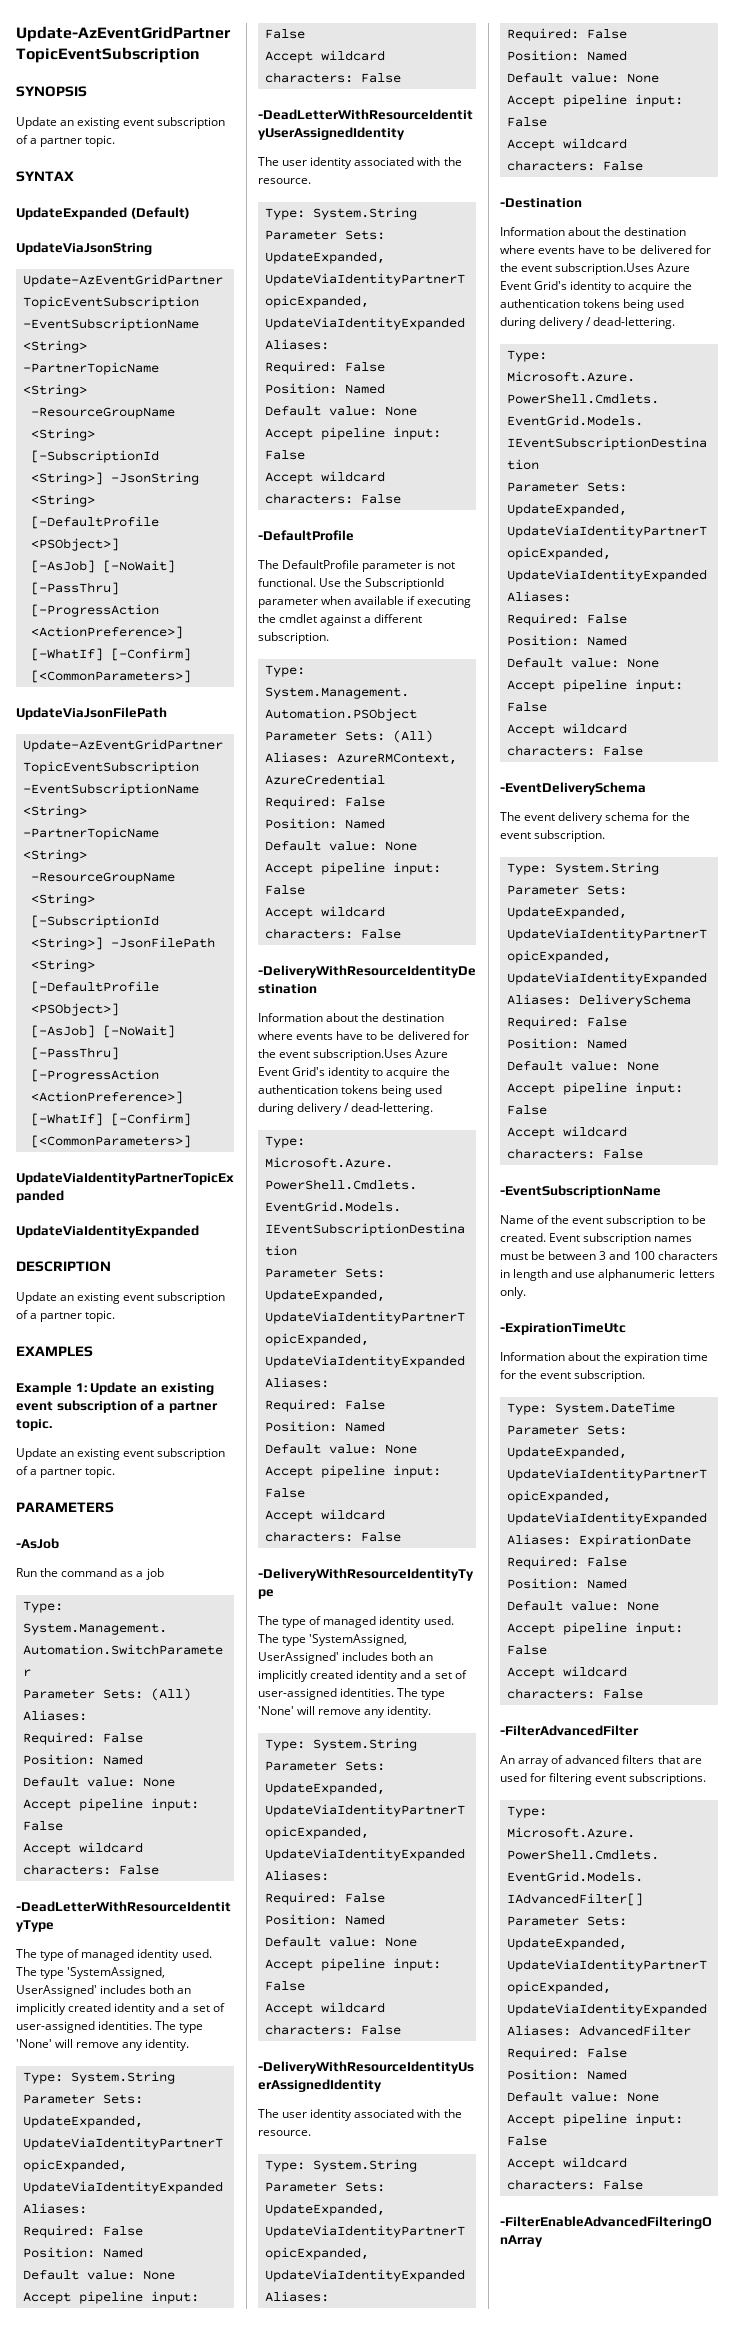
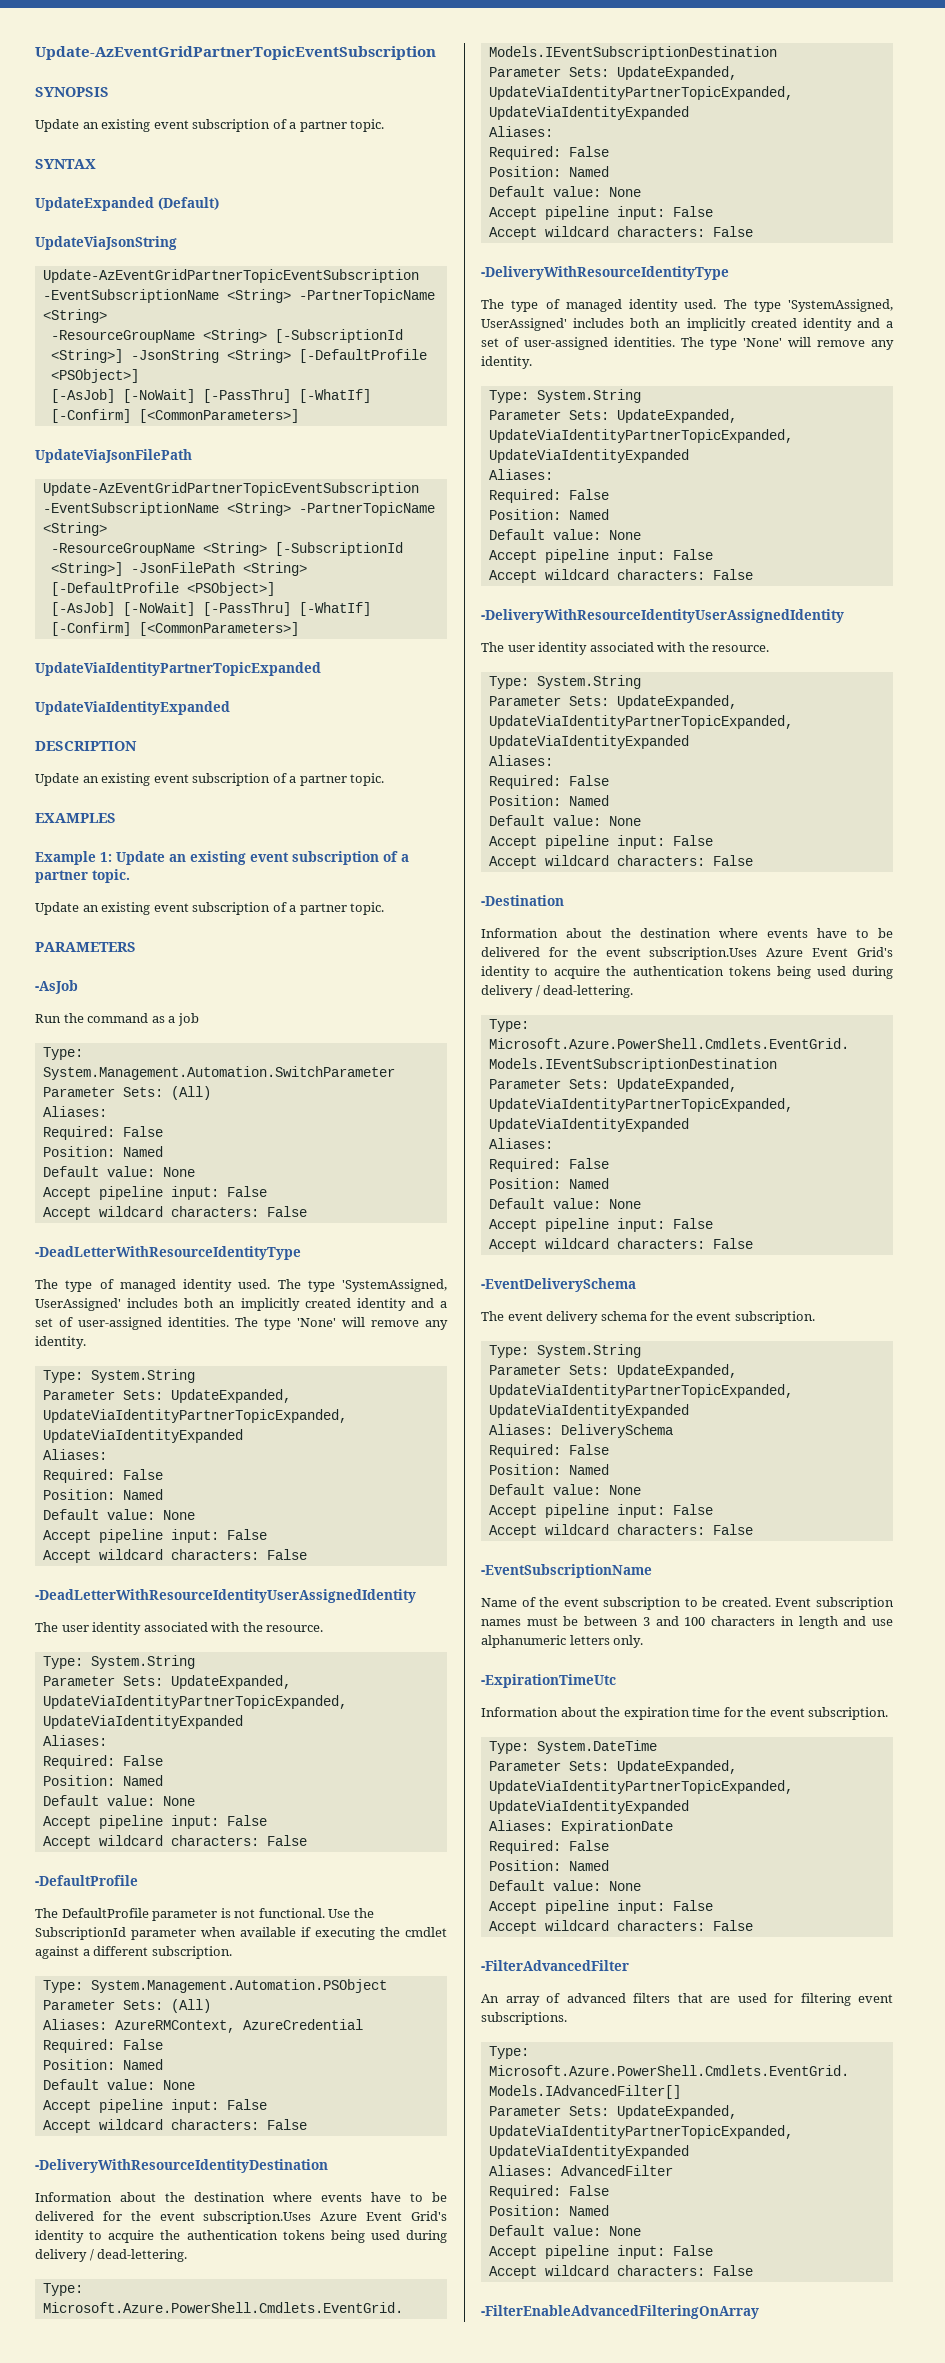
  -ResourceGroupName <String> [-SubscriptionId <String>] -JsonString <String> [-DefaultProfile <PSObject>]
- [-AsJob] [-NoWait] [-PassThru] [-ProgressAction <ActionPreference>] [-WhatIf] [-Confirm] [<CommonParameters>]
+ [-AsJob] [-NoWait] [-PassThru] [-WhatIf] [-Confirm] [<CommonParameters>]
  -ResourceGroupName <String> [-SubscriptionId <String>] -JsonFilePath <String> [-DefaultProfile <PSObject>]
- [-AsJob] [-NoWait] [-PassThru] [-ProgressAction <ActionPreference>] [-WhatIf] [-Confirm] [<CommonParameters>]
+ [-AsJob] [-NoWait] [-PassThru] [-WhatIf] [-Confirm] [<CommonParameters>]

